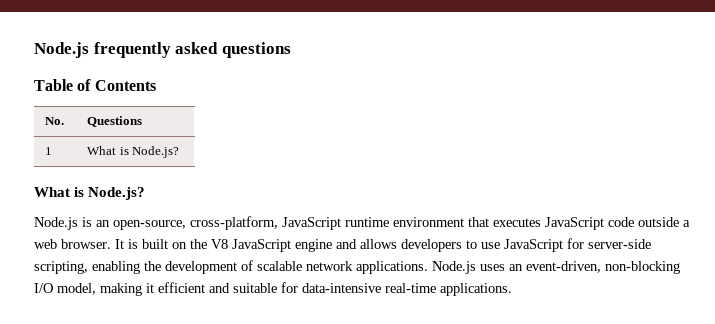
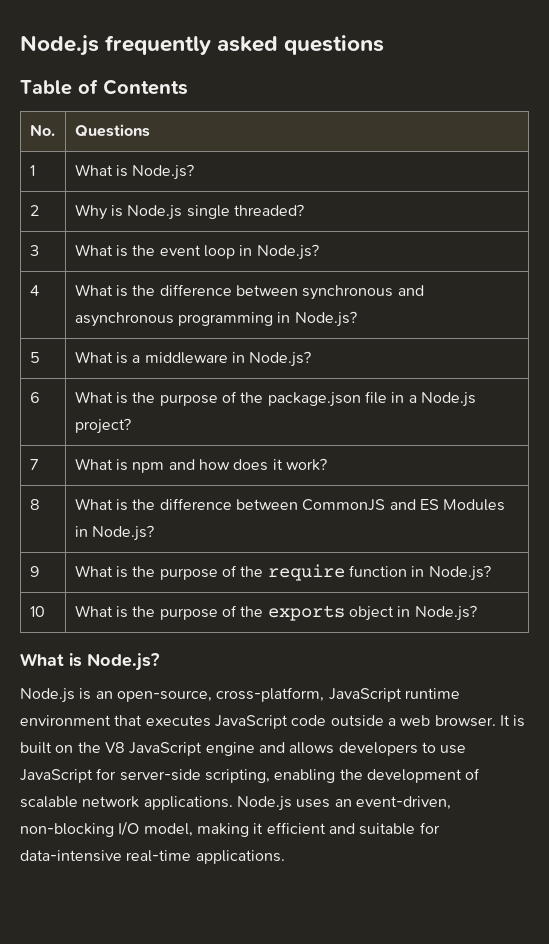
+ 2 | Why is Node.js single threaded?
+ 3 | What is the event loop in Node.js?
+ 4 | What is the difference between synchronous and asynchronous programming in Node.js?
+ 5 | What is a middleware in Node.js?
+ 6 | What is the purpose of the package.json file in a Node.js project?
+ 7 | What is npm and how does it work?
+ 8 | What is the difference between CommonJS and ES Modules in Node.js?
+ 9 | What is the purpose of the require function in Node.js?
+ 10 | What is the purpose of the exports object in Node.js?

